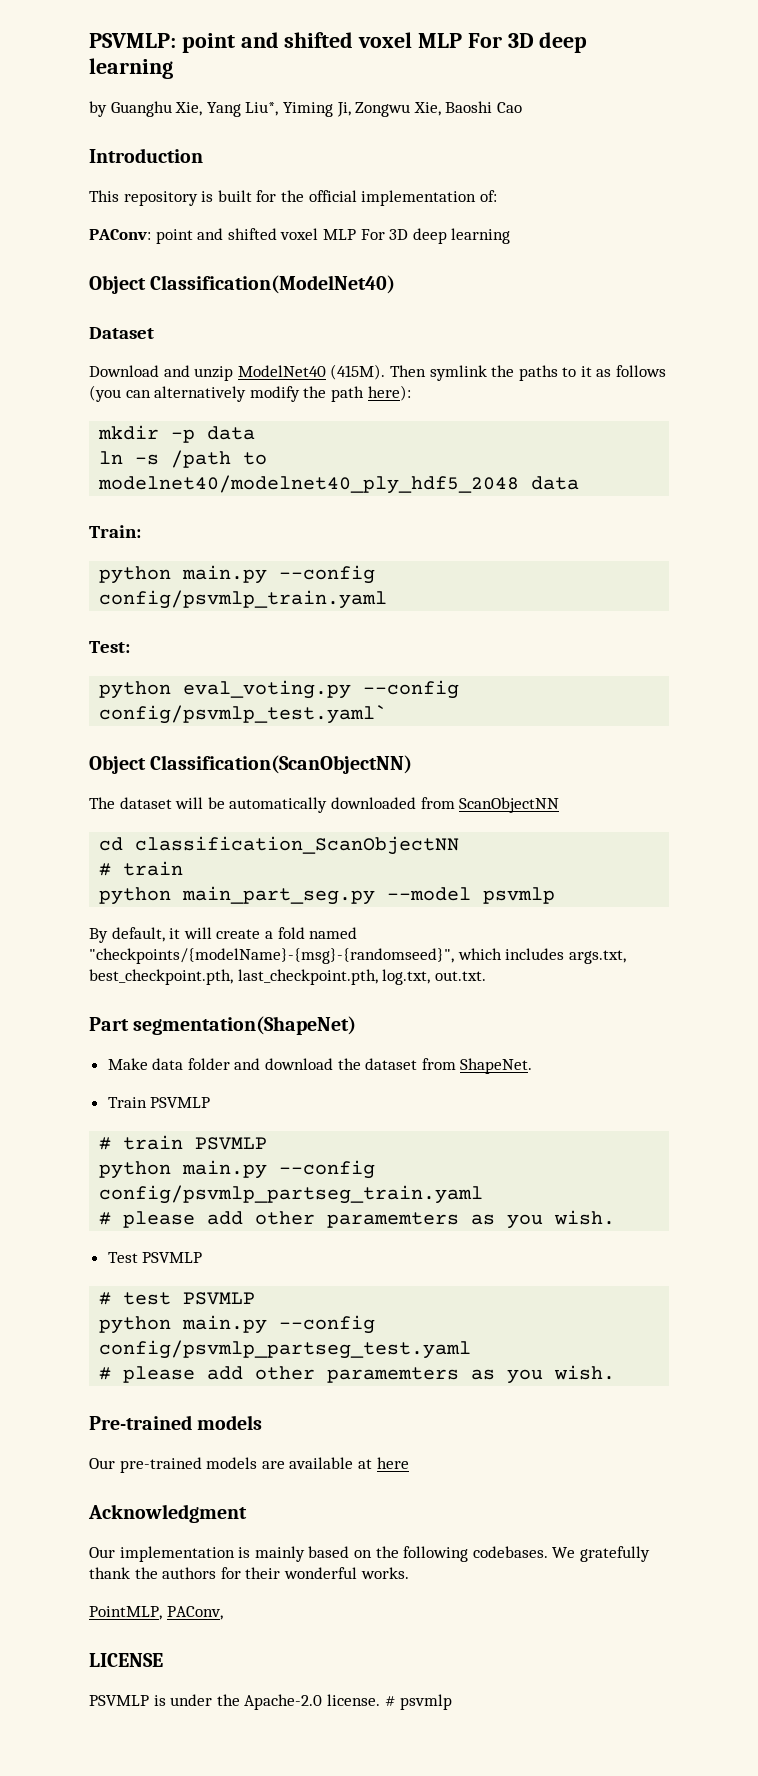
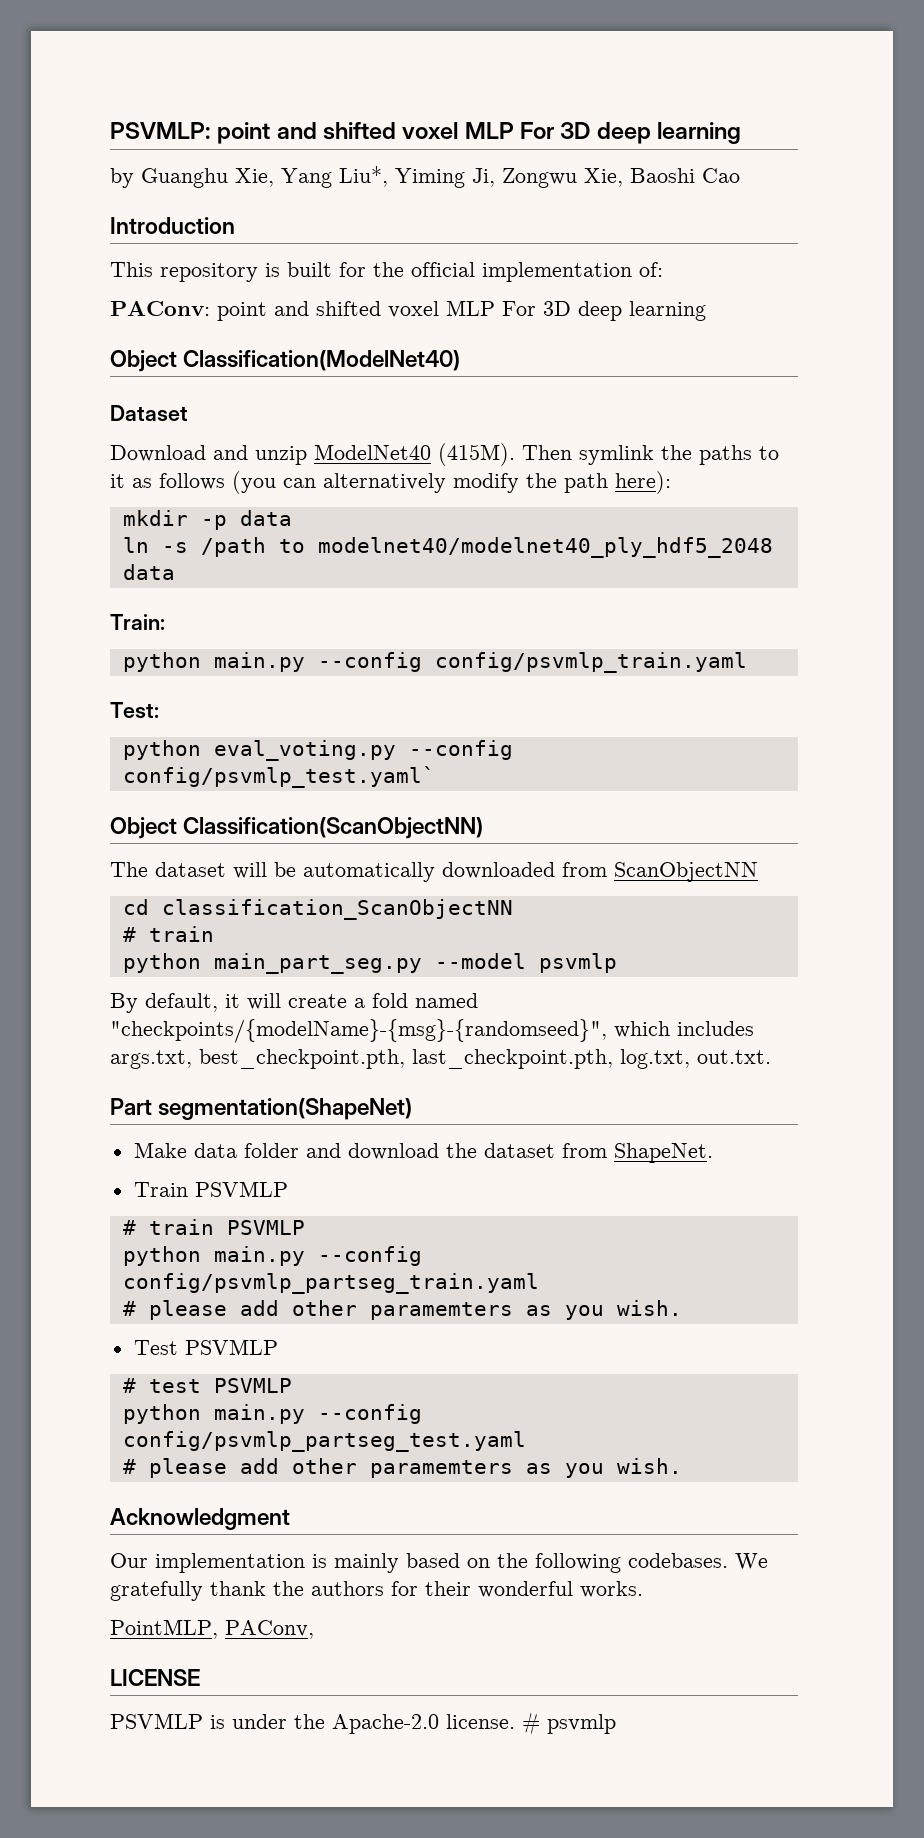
- Pre-trained models
- Our pre-trained models are available at here

